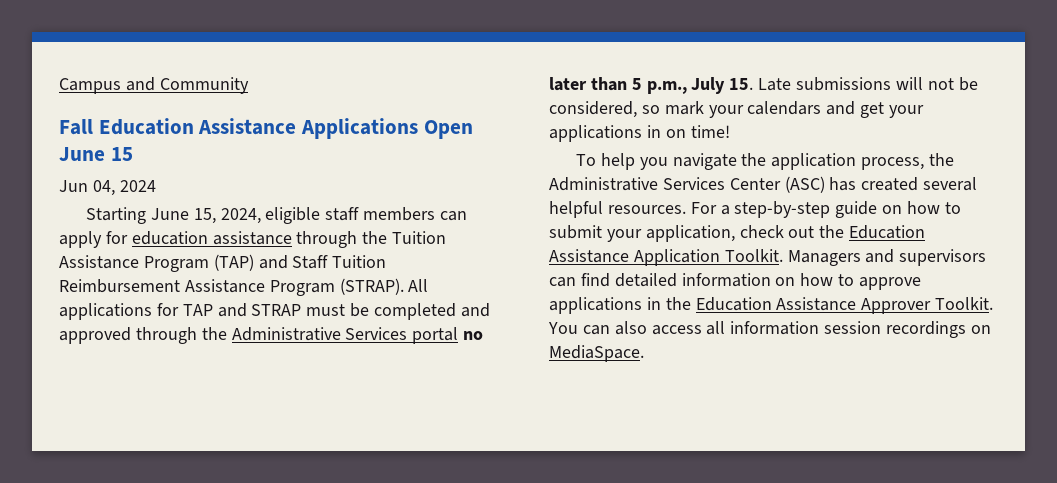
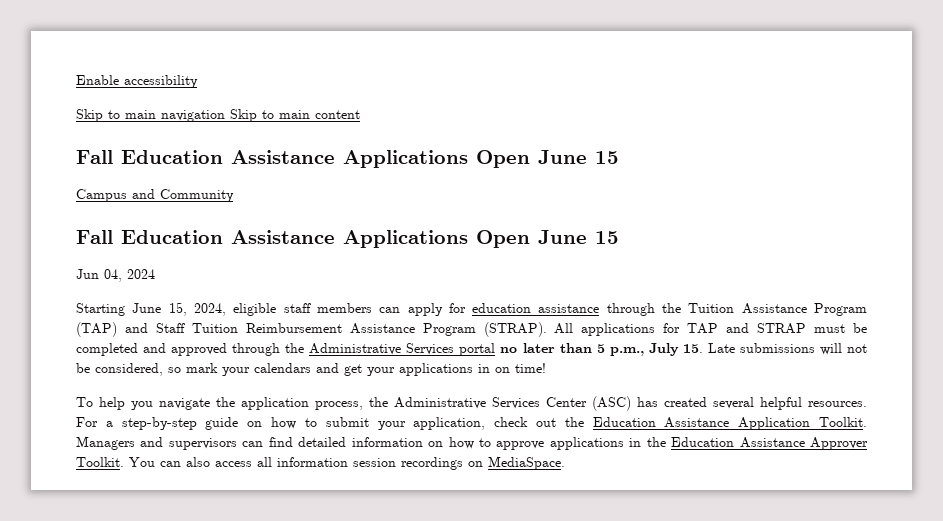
+ Enable accessibility
+ Skip to main navigation Skip to main content
+ Fall Education Assistance Applications Open June 15

